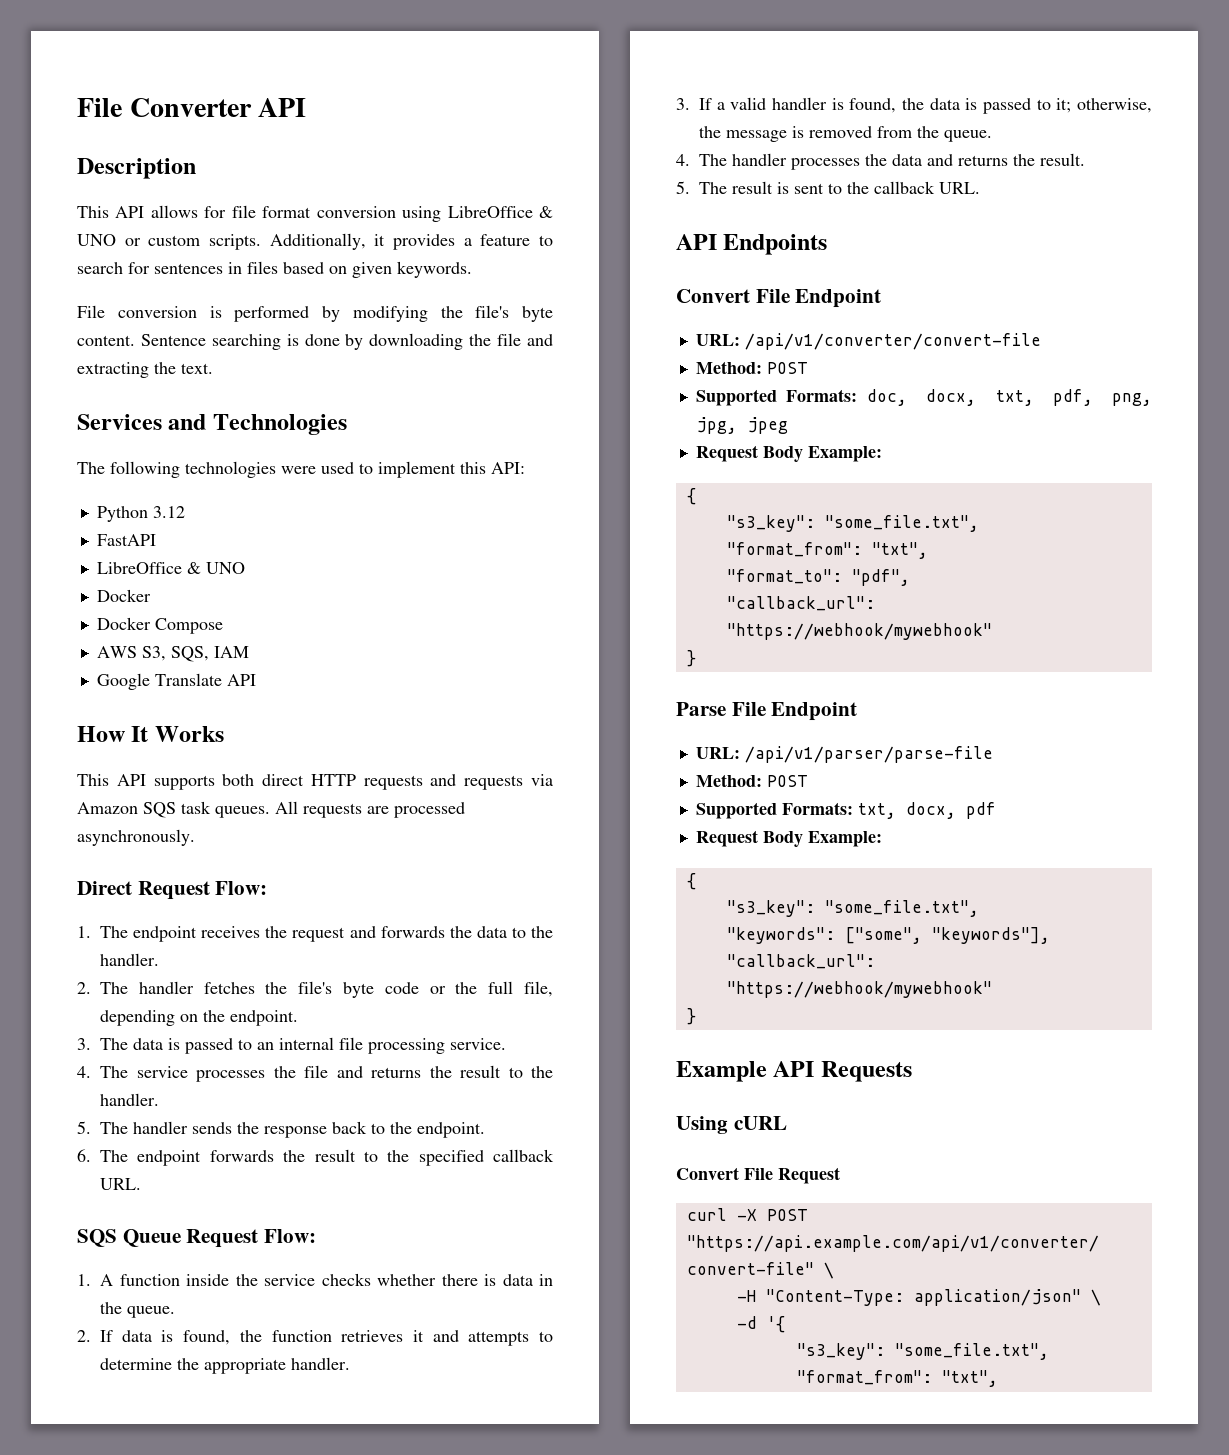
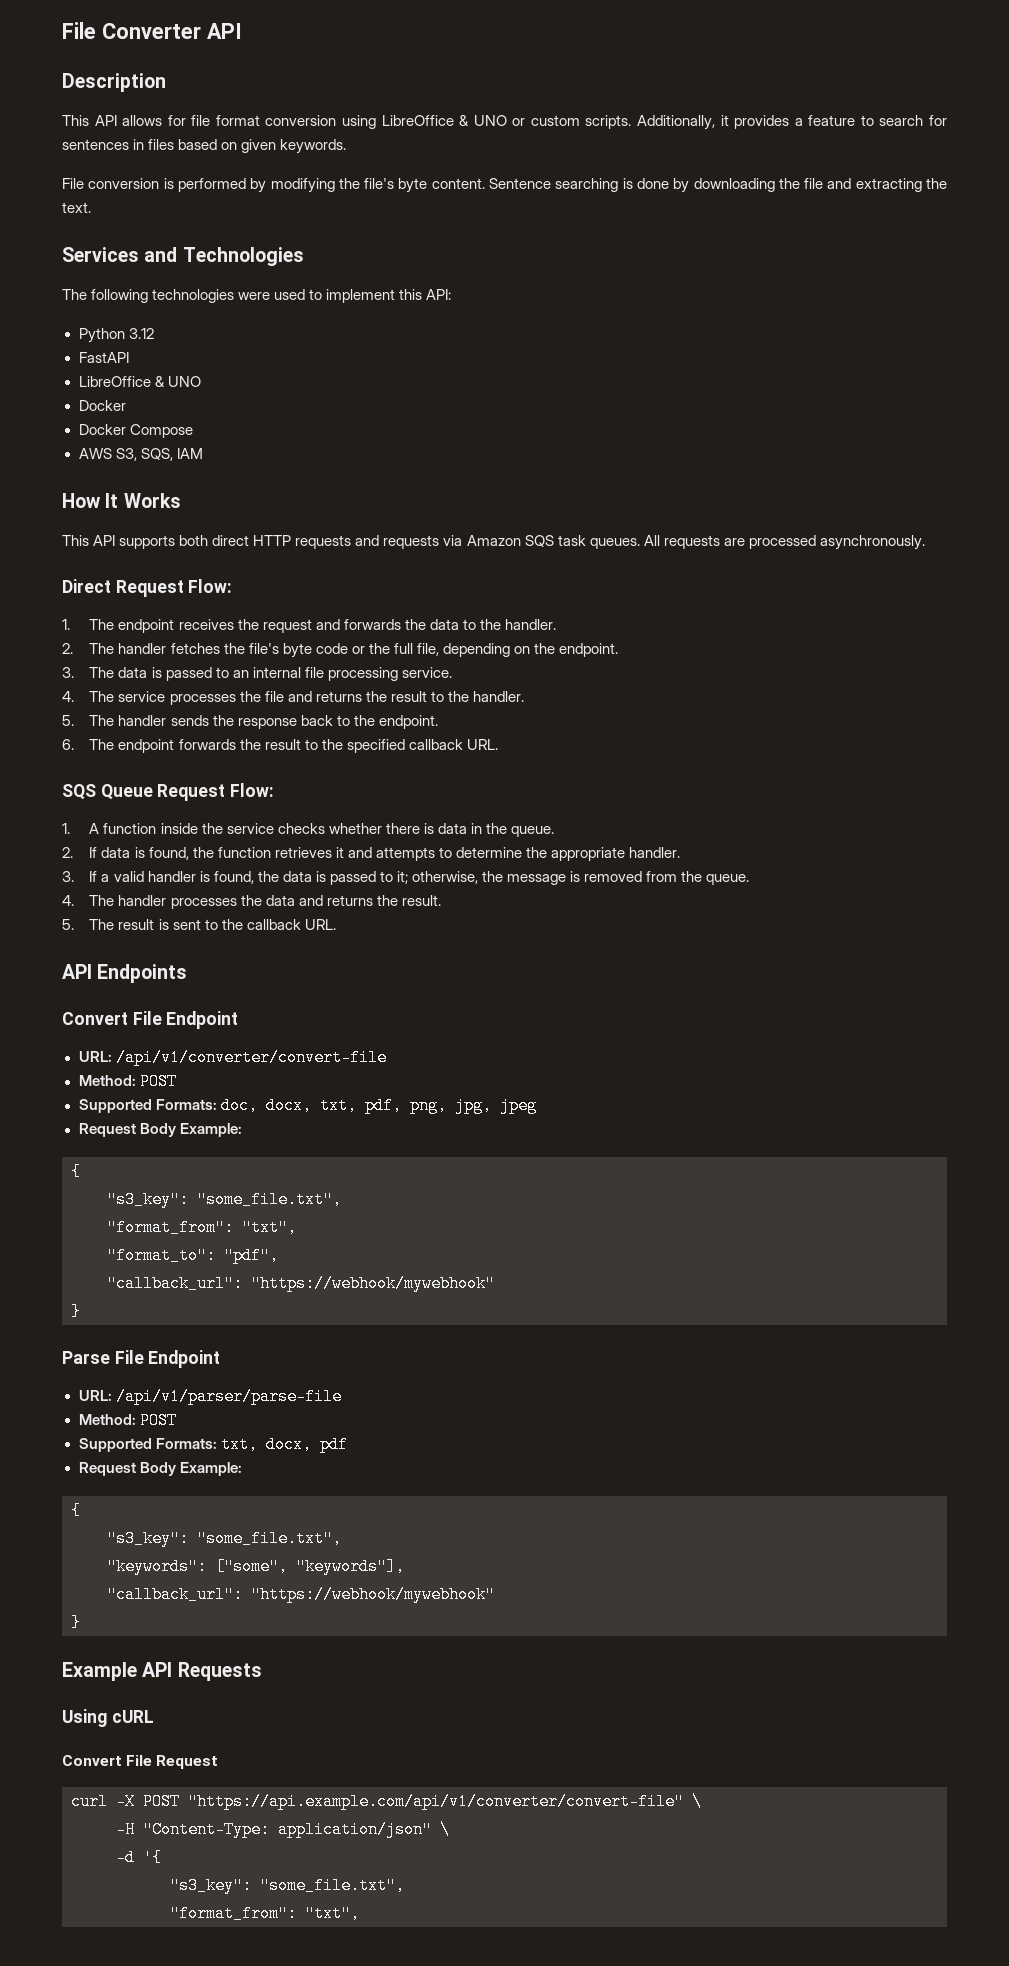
- Google Translate API

